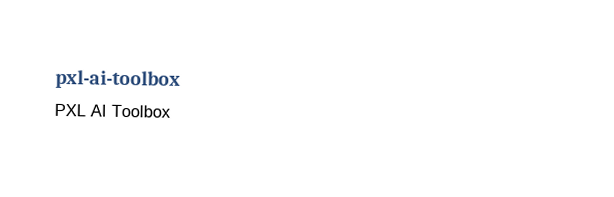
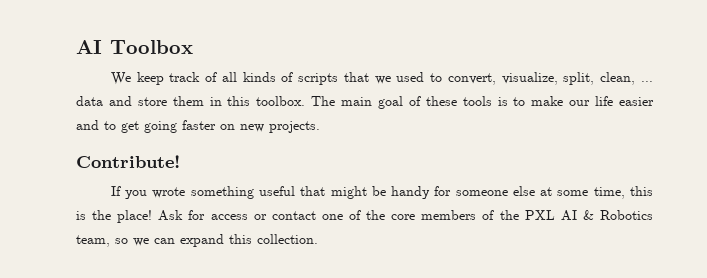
- pxl-ai-toolbox
- PXL AI Toolbox
+ AI Toolbox
+ We keep track of all kinds of scripts that we used to convert, visualize, split, clean, ... data and store them in this toolbox. The main goal of these tools is to make our life easier and to get going faster on new projects.
+ Contribute!
+ If you wrote something useful that might be handy for someone else at some time, this is the place! Ask for access or contact one of the core members of the PXL AI & Robotics team, so we can expand this collection.

